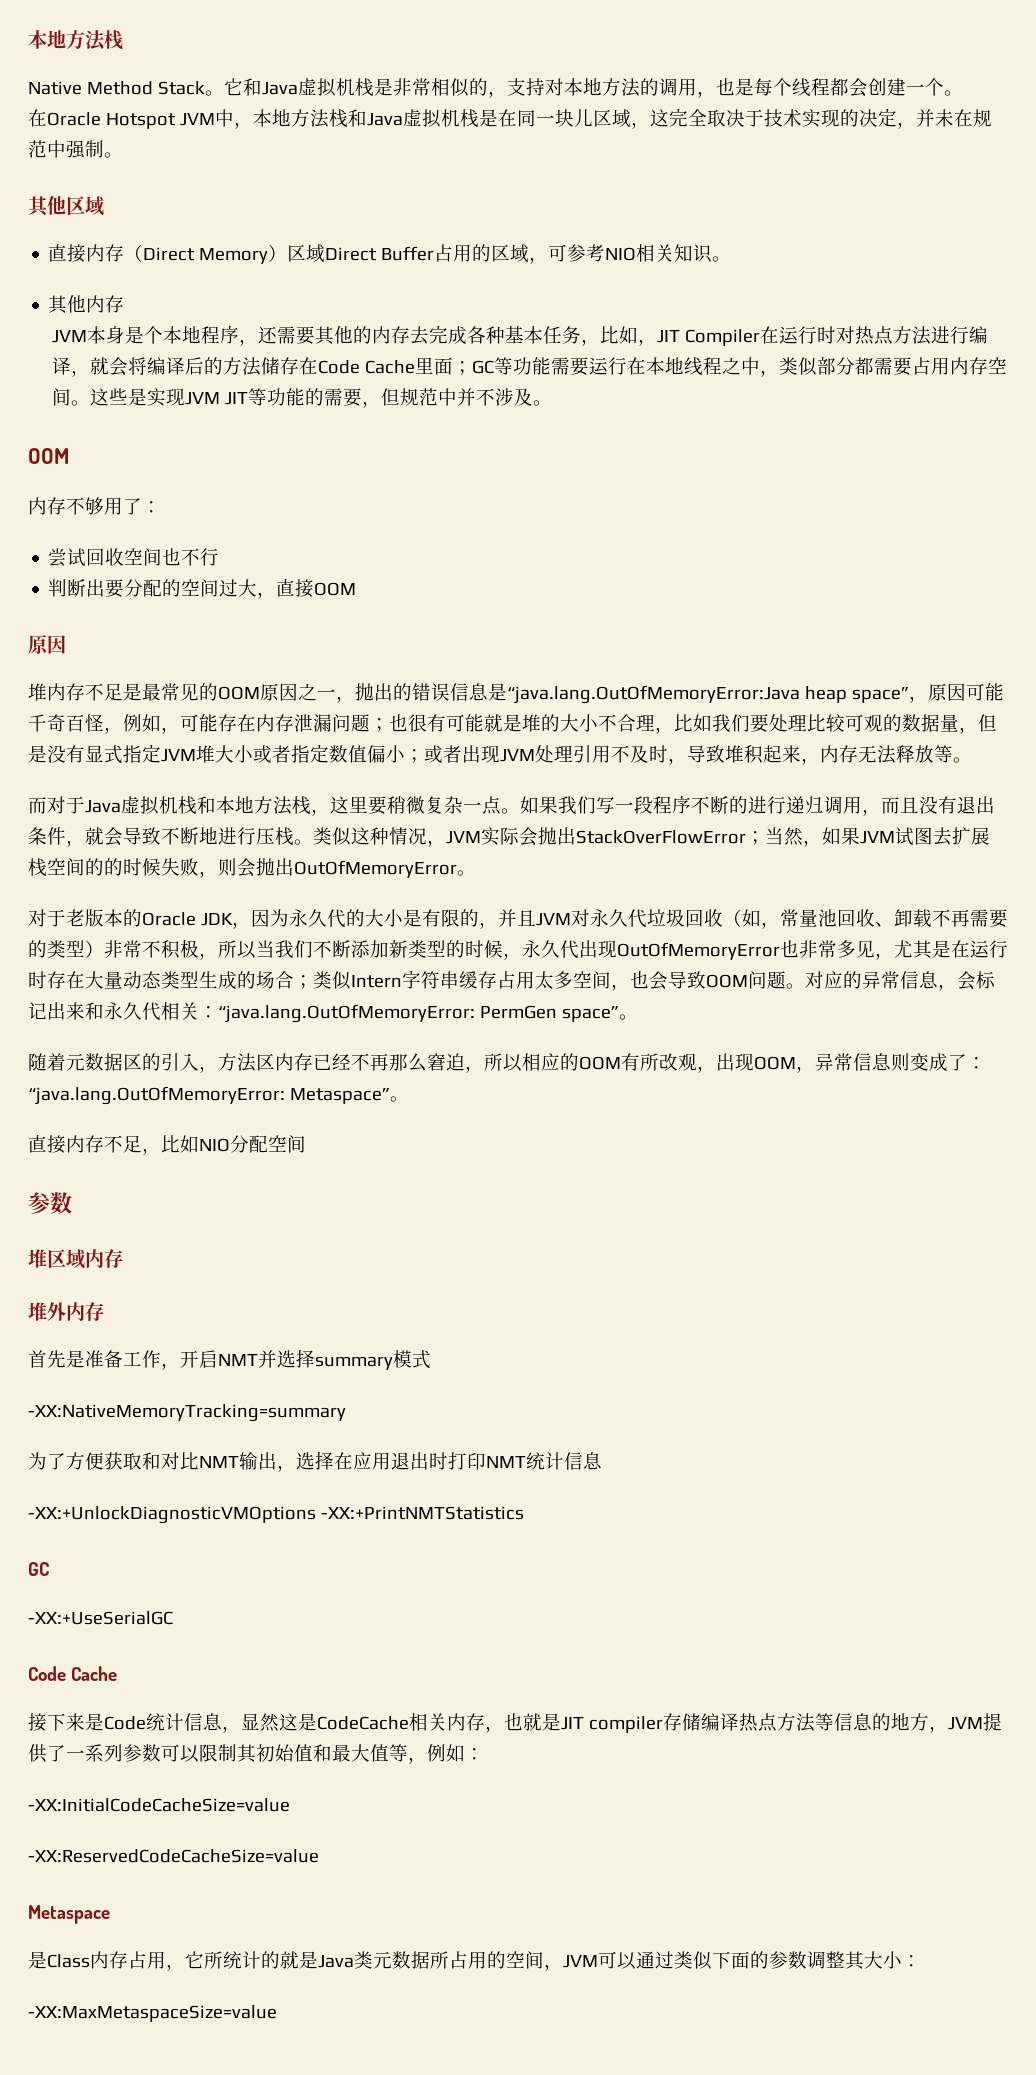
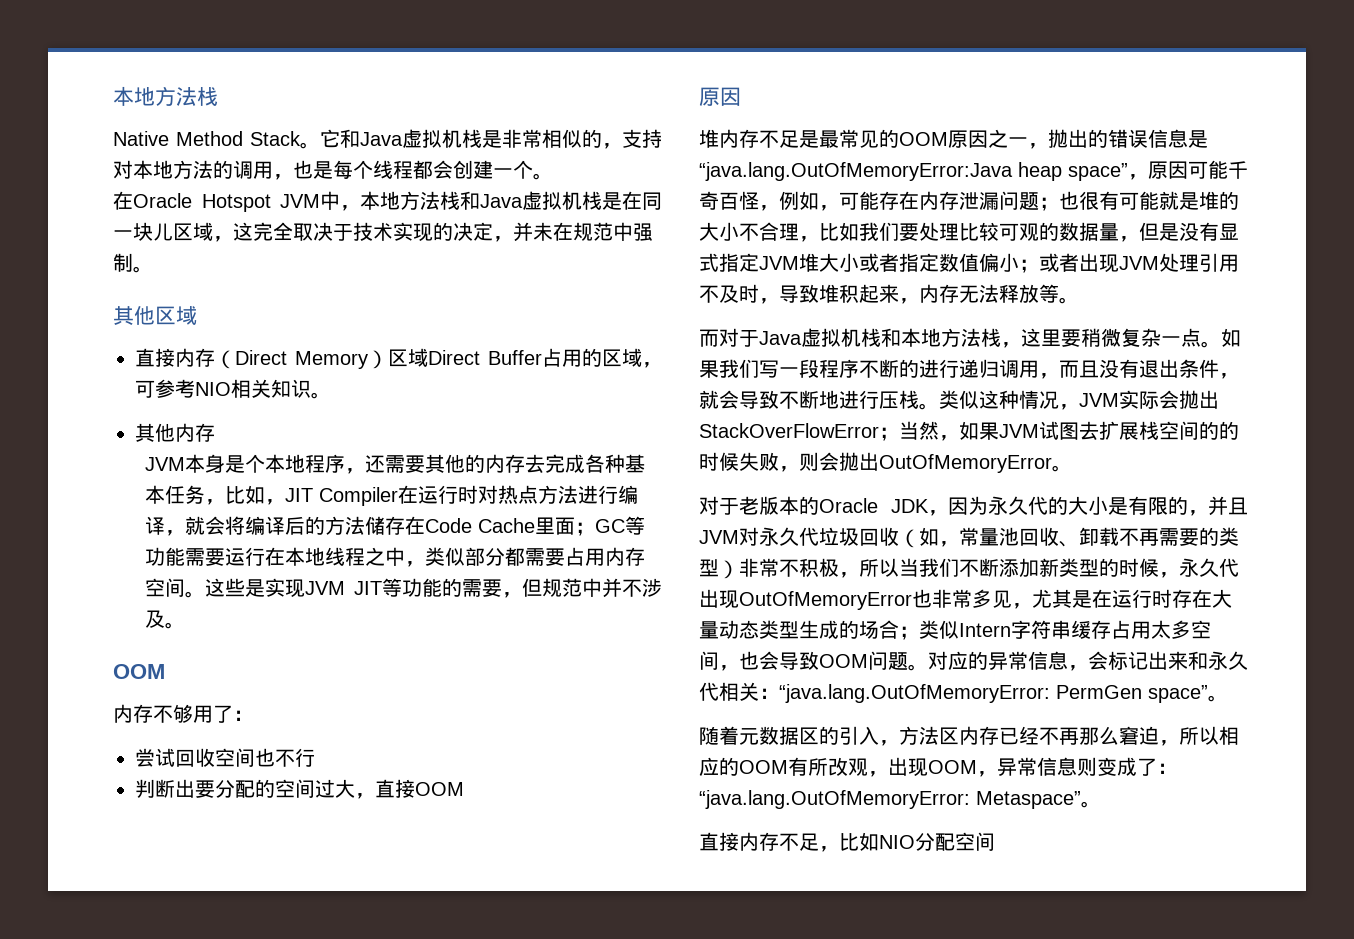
  直接内存不足，比如NIO分配空间
- 参数
- 堆区域内存
- 堆外内存
- 首先是准备工作，开启NMT并选择summary模式
- -XX:NativeMemoryTracking=summary
- 为了方便获取和对比NMT输出，选择在应用退出时打印NMT统计信息
- -XX:+UnlockDiagnosticVMOptions -XX:+PrintNMTStatistics
- GC
- -XX:+UseSerialGC
- Code Cache
- 接下来是Code统计信息，显然这是CodeCache相关内存，也就是JIT compiler存储编译热点方法等信息的地方，JVM提供了一系列参数可以限制其初始值和最大值等，例如：
- -XX:InitialCodeCacheSize=value
- -XX:ReservedCodeCacheSize=value
- Metaspace
- 是Class内存占用，它所统计的就是Java类元数据所占用的空间，JVM可以通过类似下面的参数调整其大小：
- -XX:MaxMetaspaceSize=value

